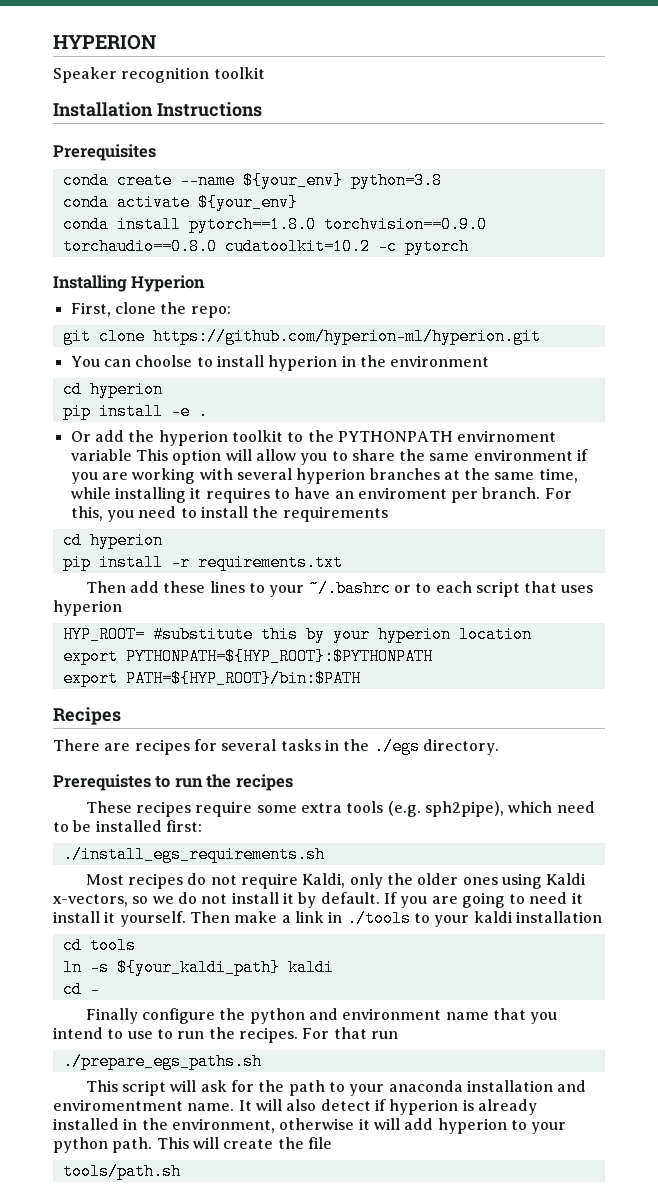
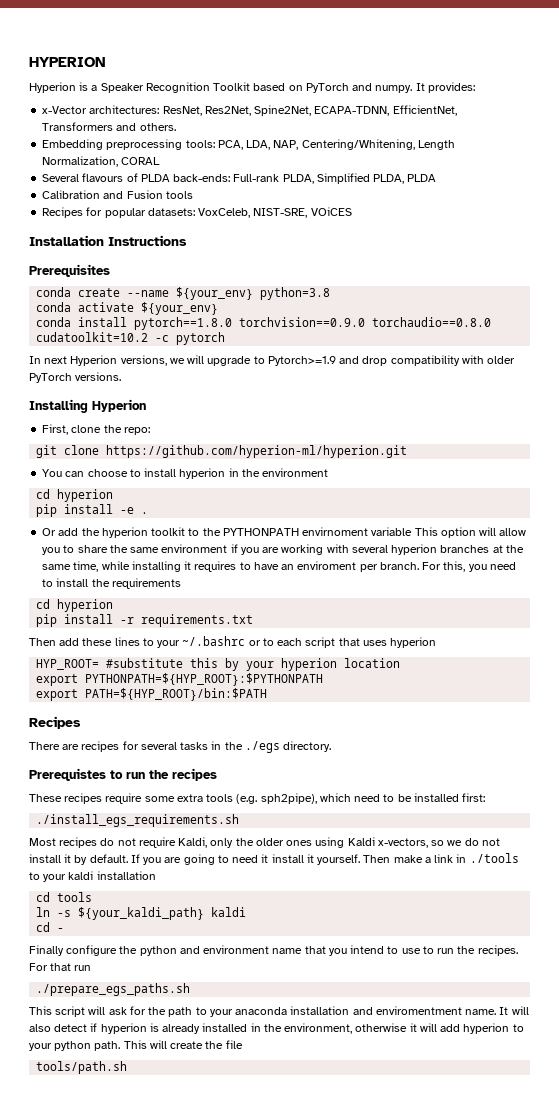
- Speaker recognition toolkit
+ Hyperion is a Speaker Recognition Toolkit based on PyTorch and numpy. It provides:
+ x-Vector architectures: ResNet, Res2Net, Spine2Net, ECAPA-TDNN, EfficientNet, Transformers and others.
+ Embedding preprocessing tools: PCA, LDA, NAP, Centering/Whitening, Length Normalization, CORAL
+ Several flavours of PLDA back-ends: Full-rank PLDA, Simplified PLDA, PLDA
+ Calibration and Fusion tools
+ Recipes for popular datasets: VoxCeleb, NIST-SRE, VOiCES
+ In next Hyperion versions, we will upgrade to Pytorch>=1.9 and drop compatibility with older PyTorch versions.
- You can choolse to install hyperion in the environment
+ You can choose to install hyperion in the environment

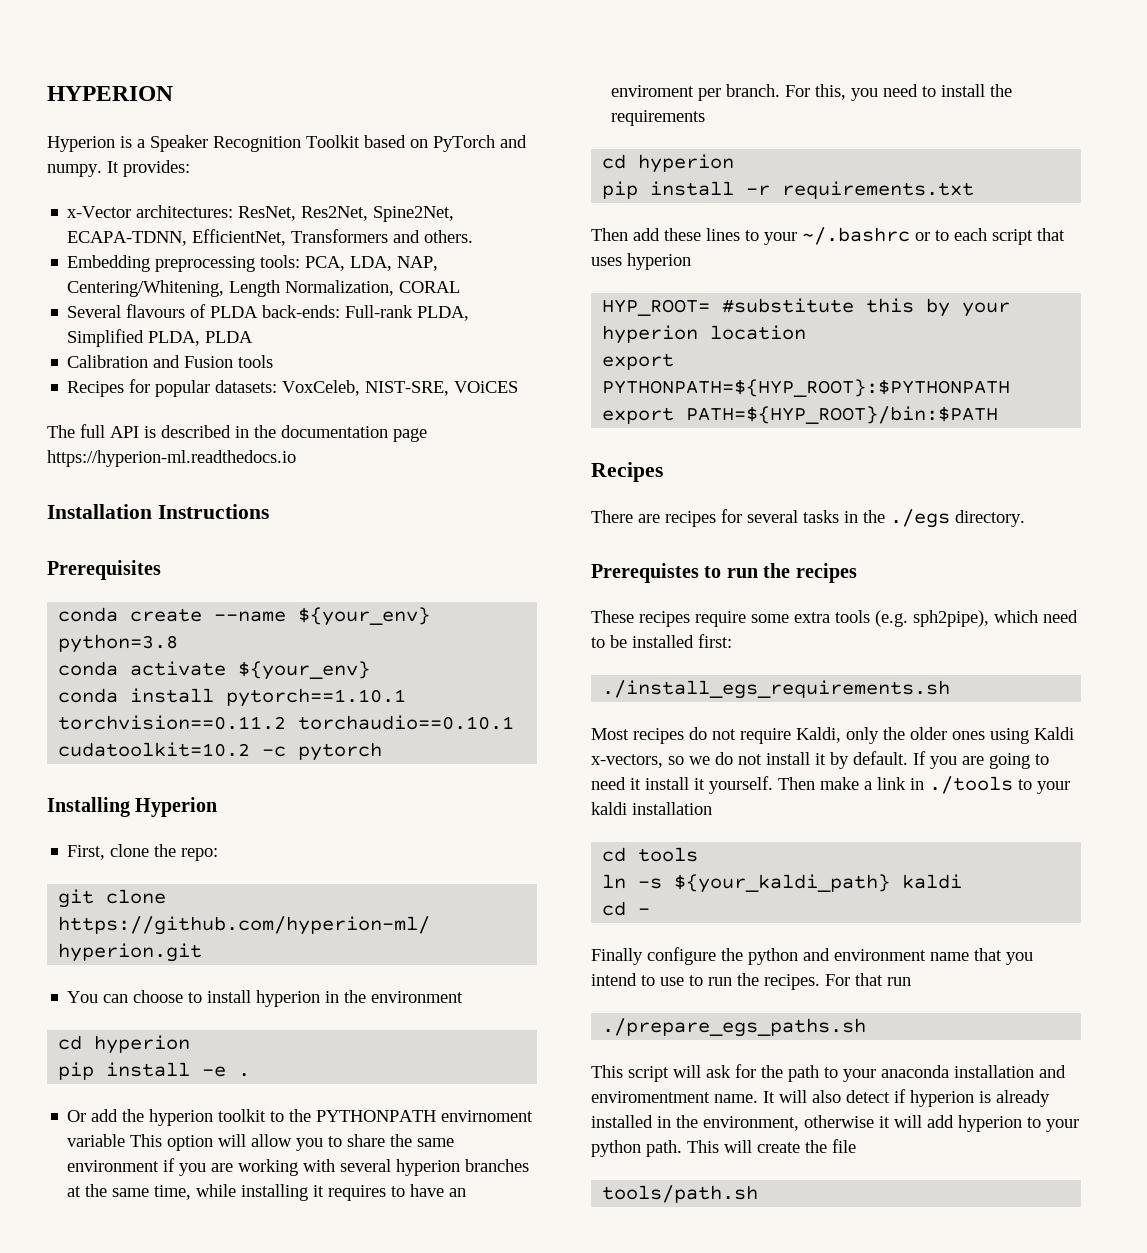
+ The full API is described in the documentation page https://hyperion-ml.readthedocs.io
- conda install pytorch==1.8.0 torchvision==0.9.0 torchaudio==0.8.0 cudatoolkit=10.2 -c pytorch
+ conda install pytorch==1.10.1 torchvision==0.11.2 torchaudio==0.10.1 cudatoolkit=10.2 -c pytorch
- In next Hyperion versions, we will upgrade to Pytorch>=1.9 and drop compatibility with older PyTorch versions.

